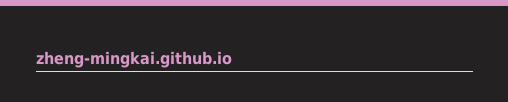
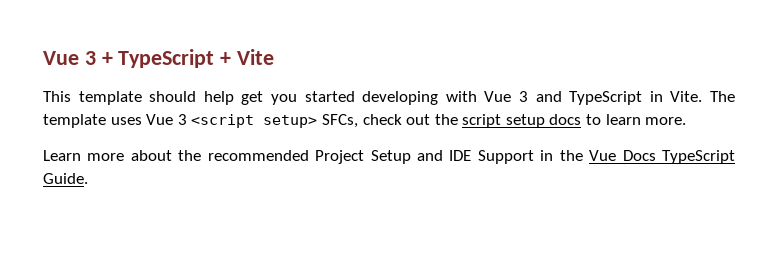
- zheng-mingkai.github.io
+ Vue 3 + TypeScript + Vite
+ This template should help get you started developing with Vue 3 and TypeScript in Vite. The template uses Vue 3 <script setup> SFCs, check out the script setup docs to learn more.
+ Learn more about the recommended Project Setup and IDE Support in the Vue Docs TypeScript Guide.

